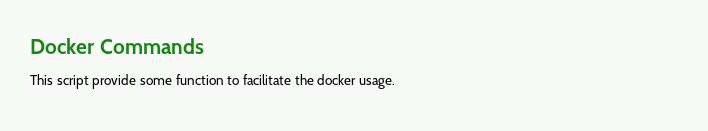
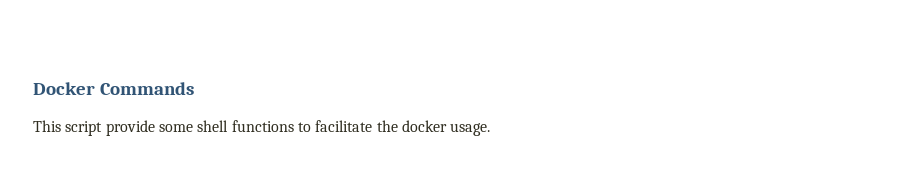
- This script provide some function to facilitate the docker usage.
+ This script provide some shell functions to facilitate the docker usage.

